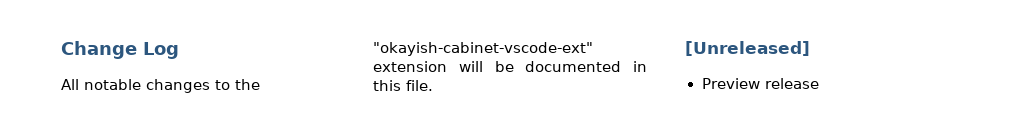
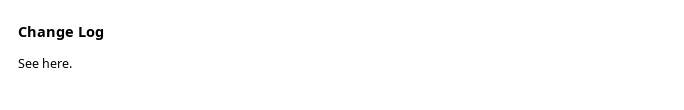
- All notable changes to the "okayish-cabinet-vscode-ext" extension will be documented in this file.
- [Unreleased]
- Preview release
+ See here.

